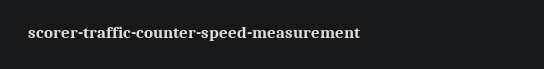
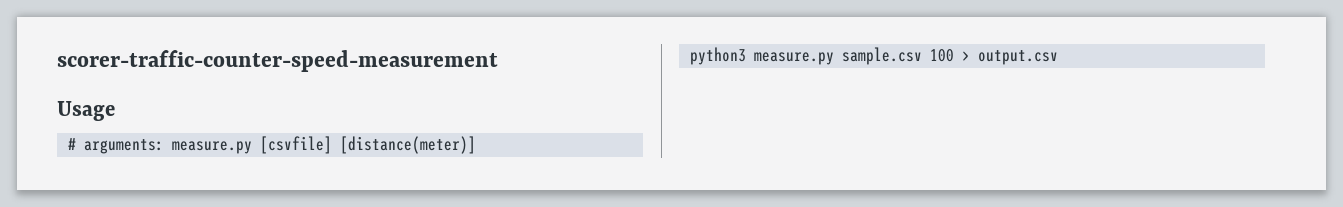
+ Usage
+ # arguments: measure.py [csvfile] [distance(meter)]
+ python3 measure.py sample.csv 100 > output.csv

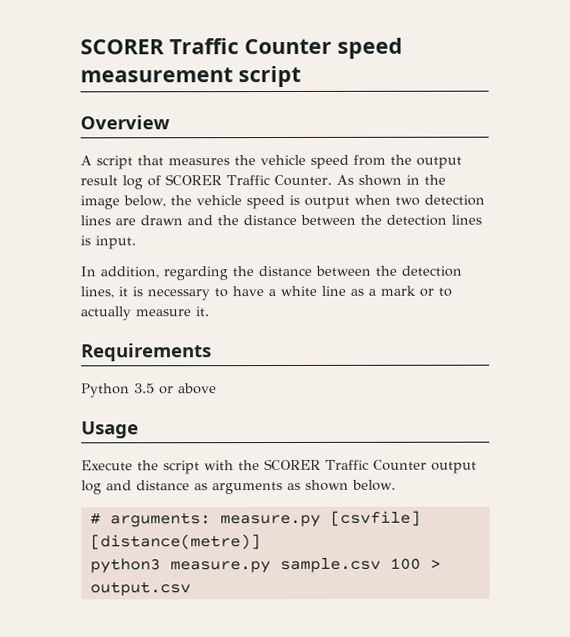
- scorer-traffic-counter-speed-measurement
+ SCORER Traffic Counter speed measurement script
+ Overview
+ A script that measures the vehicle speed from the output result log of SCORER Traffic Counter. As shown in the image below, the vehicle speed is output when two detection lines are drawn and the distance between the detection lines is input.
+ In addition, regarding the distance between the detection lines, it is necessary to have a white line as a mark or to actually measure it.
+ Requirements
+ Python 3.5 or above
  Usage
+ Execute the script with the SCORER Traffic Counter output log and distance as arguments as shown below.
- # arguments: measure.py [csvfile] [distance(meter)]
+ # arguments: measure.py [csvfile] [distance(metre)]

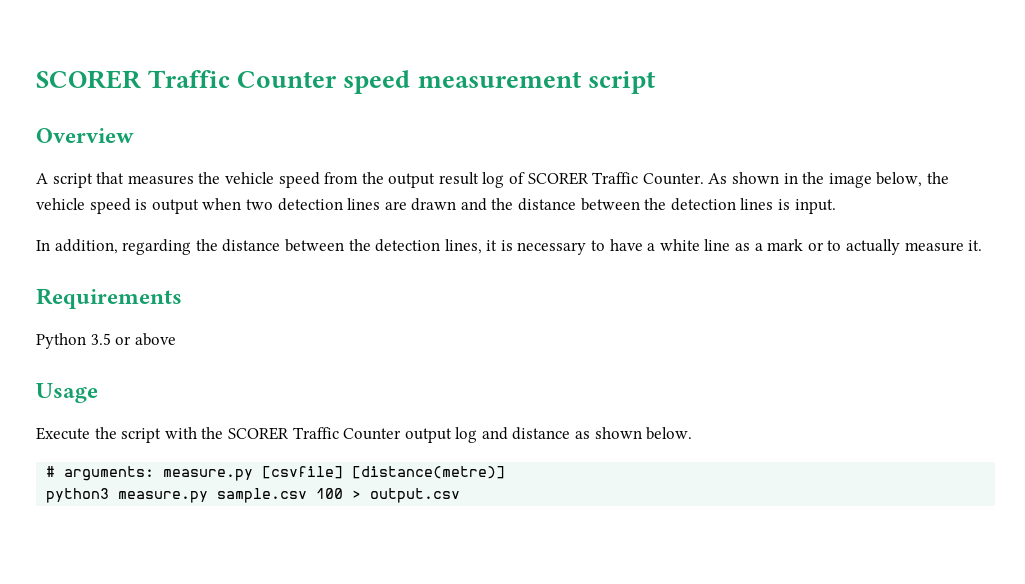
- Execute the script with the SCORER Traffic Counter output log and distance as arguments as shown below.
+ Execute the script with the SCORER Traffic Counter output log and distance as shown below.

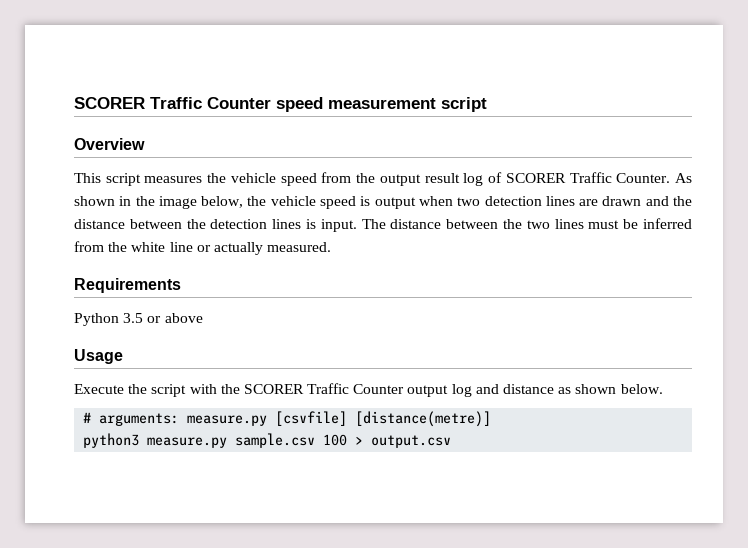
- A script that measures the vehicle speed from the output result log of SCORER Traffic Counter.
+ This script measures the vehicle speed from the output result log of SCORER Traffic Counter.
- As shown in the image below, the vehicle speed is output when two detection lines are drawn and the distance between the detection lines is input.
- In addition, regarding the distance between the detection lines, it is necessary to have a white line as a mark or to actually measure it.
+ As shown in the image below, the vehicle speed is output when two detection lines are drawn and the distance between the detection lines is input. The distance between the two lines must be inferred from the white line or actually measured.

